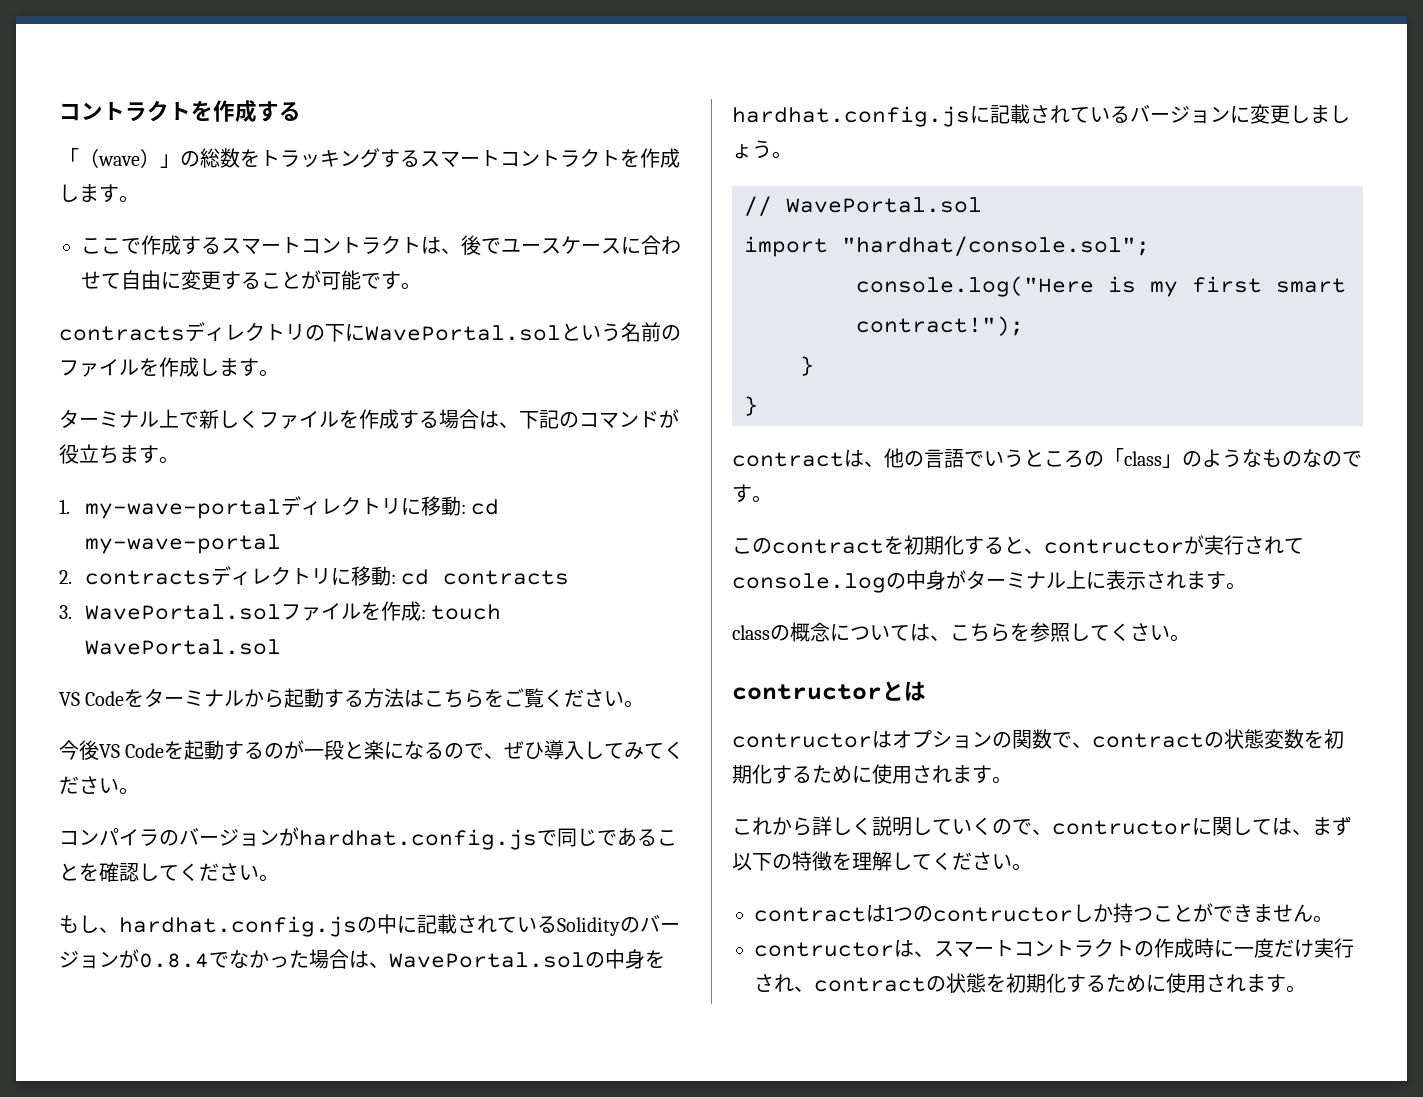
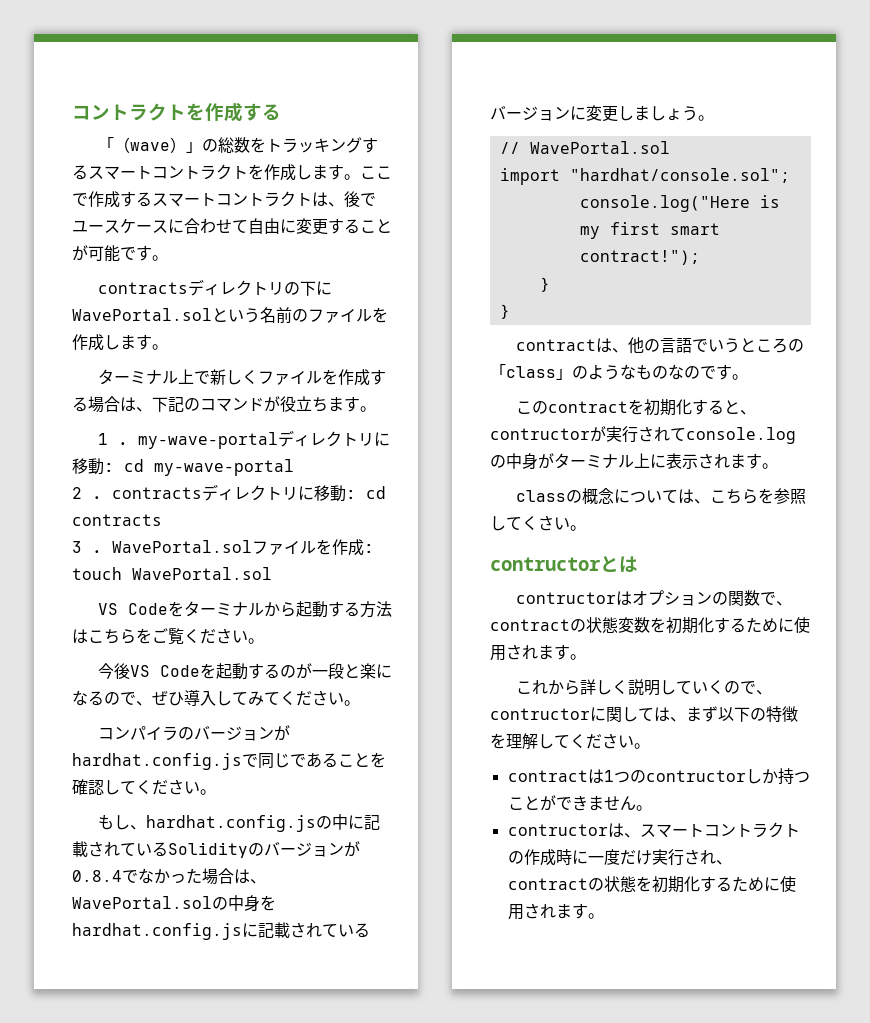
- 「（wave）」の総数をトラッキングするスマートコントラクトを作成します。
- ここで作成するスマートコントラクトは、後でユースケースに合わせて自由に変更することが可能です。
+ 「（wave）」の総数をトラッキングするスマートコントラクトを作成します。ここで作成するスマートコントラクトは、後でユースケースに合わせて自由に変更することが可能です。
- 1. my-wave-portalディレクトリに移動: cd my-wave-portal
+ 1 . my-wave-portalディレクトリに移動: cd my-wave-portal
- 2. contractsディレクトリに移動: cd contracts
+ 2 . contractsディレクトリに移動: cd contracts
- 3. WavePortal.solファイルを作成: touch WavePortal.sol
+ 3 . WavePortal.solファイルを作成: touch WavePortal.sol

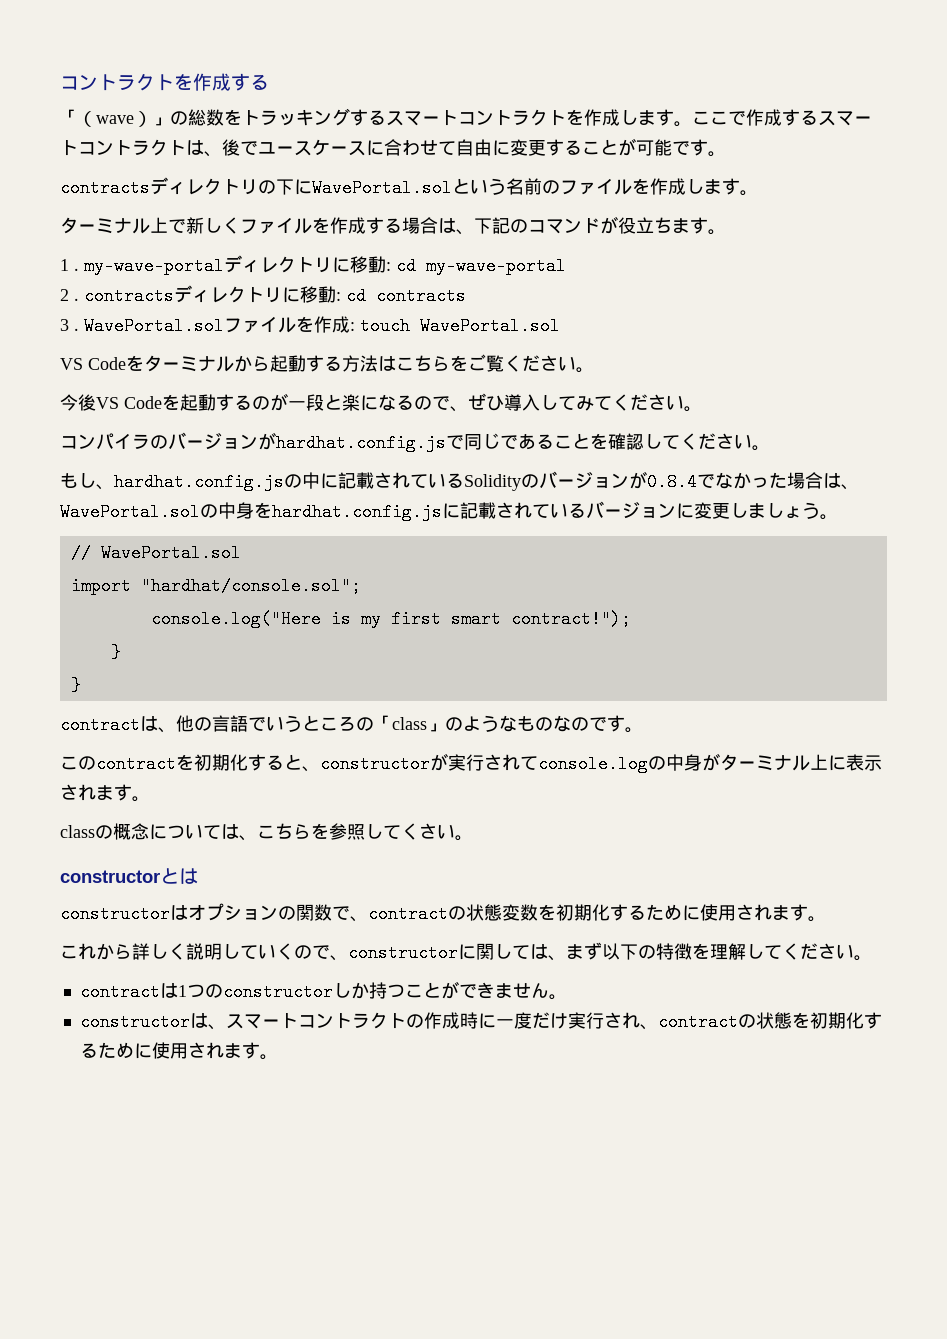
- このcontractを初期化すると、contructorが実行されてconsole.logの中身がターミナル上に表示されます。
+ このcontractを初期化すると、constructorが実行されてconsole.logの中身がターミナル上に表示されます。
- contructorとは
+ constructorとは
- contructorはオプションの関数で、contractの状態変数を初期化するために使用されます。
+ constructorはオプションの関数で、contractの状態変数を初期化するために使用されます。
- これから詳しく説明していくので、contructorに関しては、まず以下の特徴を理解してください。
+ これから詳しく説明していくので、constructorに関しては、まず以下の特徴を理解してください。
- contractは1つのcontructorしか持つことができません。
+ contractは1つのconstructorしか持つことができません。
- contructorは、スマートコントラクトの作成時に一度だけ実行され、contractの状態を初期化するために使用されます。
+ constructorは、スマートコントラクトの作成時に一度だけ実行され、contractの状態を初期化するために使用されます。

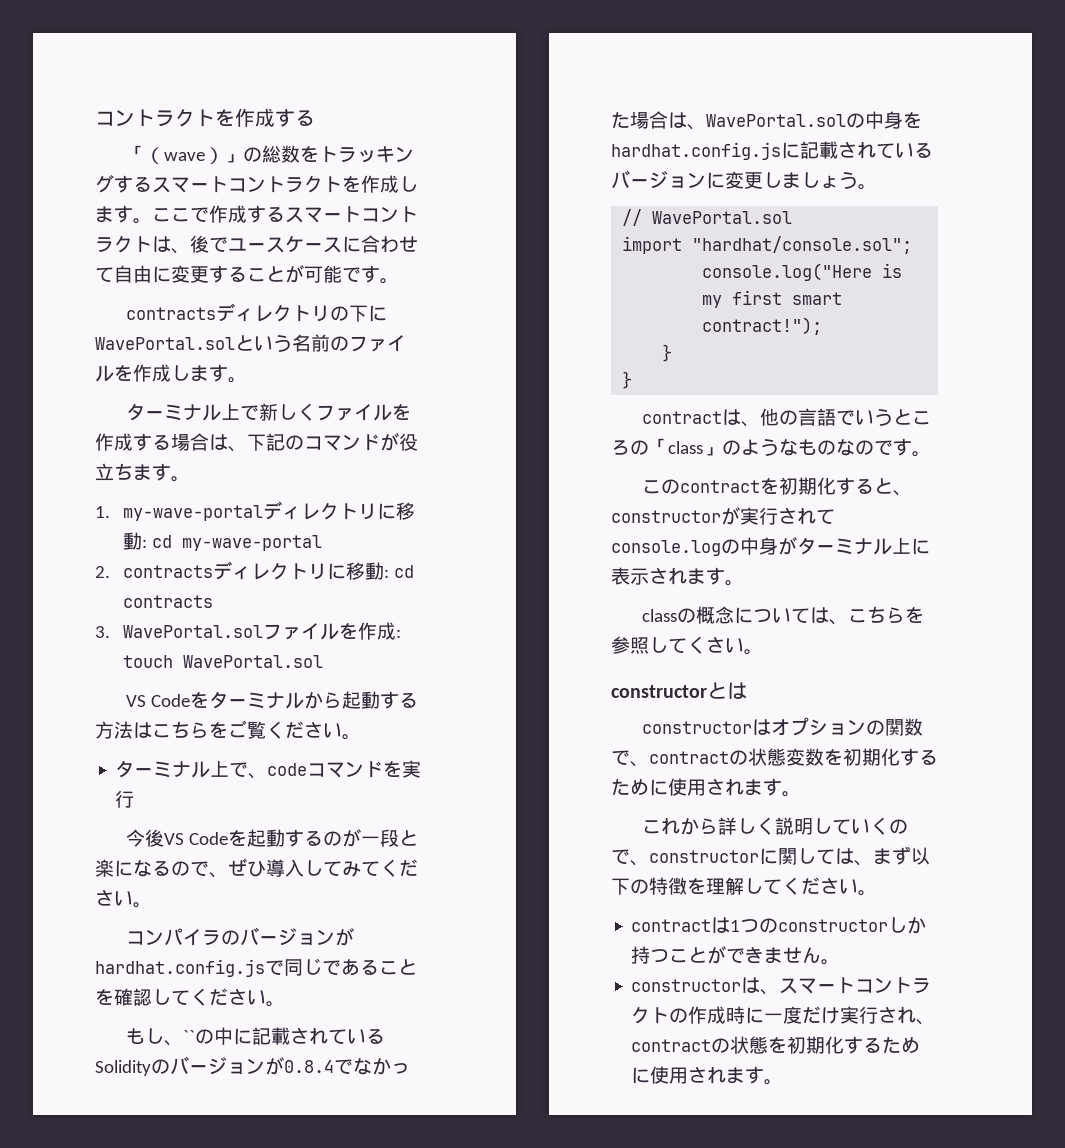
- 1 . my-wave-portalディレクトリに移動: cd my-wave-portal
+ 1. my-wave-portalディレクトリに移動: cd my-wave-portal
- 2 . contractsディレクトリに移動: cd contracts
+ 2. contractsディレクトリに移動: cd contracts
- 3 . WavePortal.solファイルを作成: touch WavePortal.sol
+ 3. WavePortal.solファイルを作成: touch WavePortal.sol
+ ターミナル上で、codeコマンドを実行
- もし、hardhat.config.jsの中に記載されているSolidityのバージョンが0.8.4でなかった場合は、WavePortal.solの中身をhardhat.config.jsに記載されているバージョンに変更しましょう。
+ もし、``の中に記載されているSolidityのバージョンが0.8.4でなかった場合は、WavePortal.solの中身をhardhat.config.jsに記載されているバージョンに変更しましょう。

